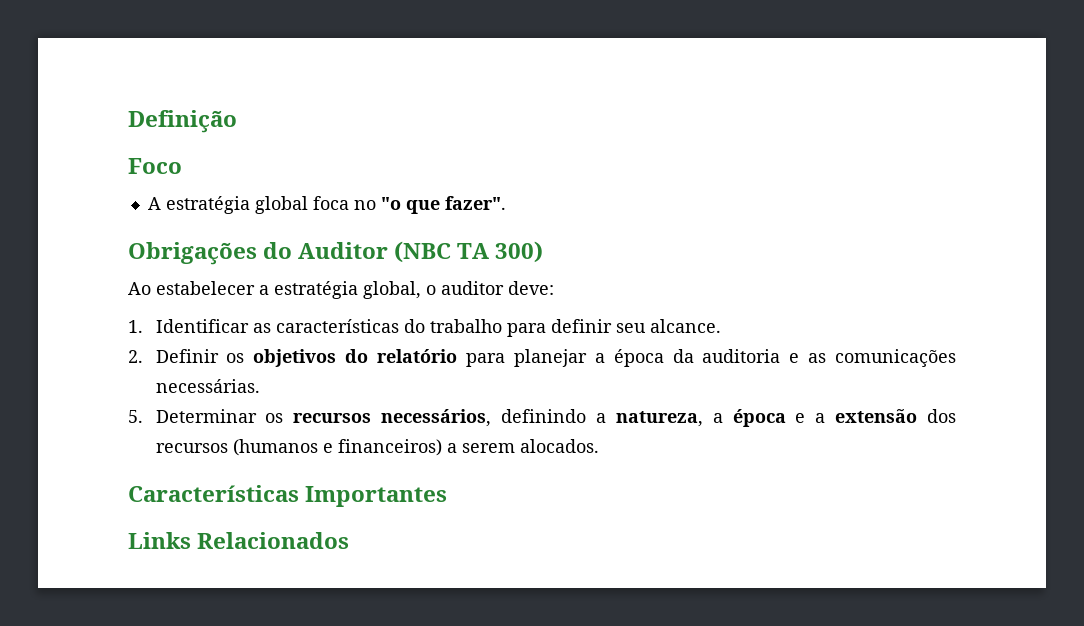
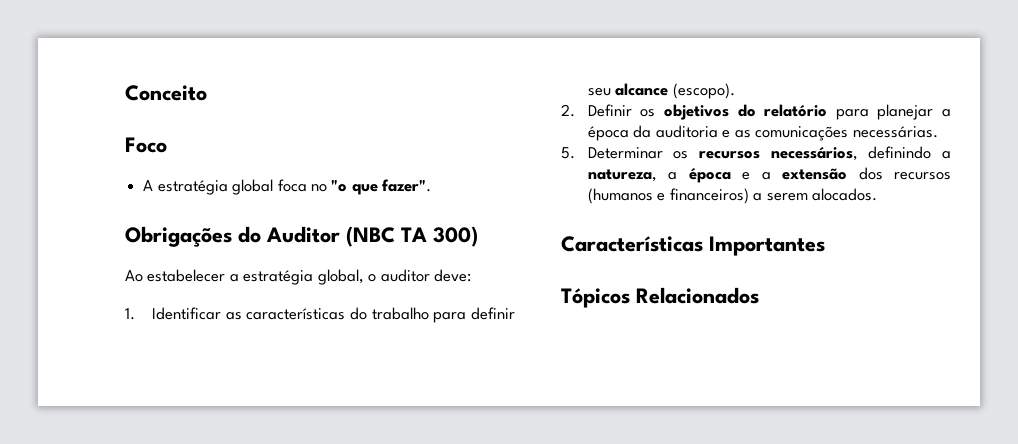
- Definição
+ Conceito
- 1. Identificar as características do trabalho para definir seu alcance.
+ 1. Identificar as características do trabalho para definir seu alcance (escopo).
- Links Relacionados
+ Tópicos Relacionados

